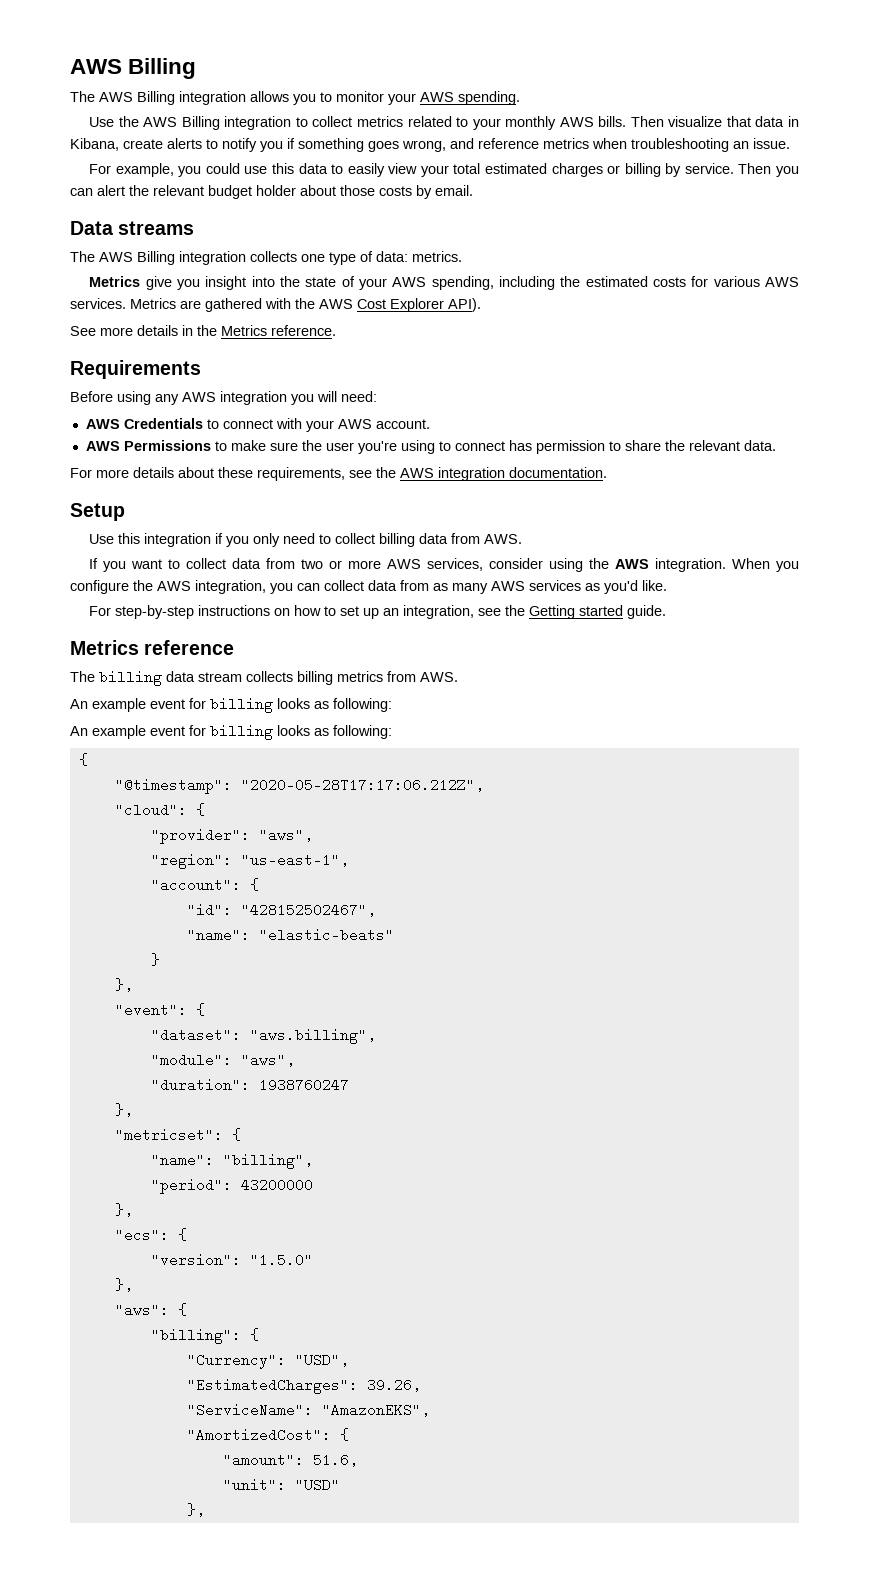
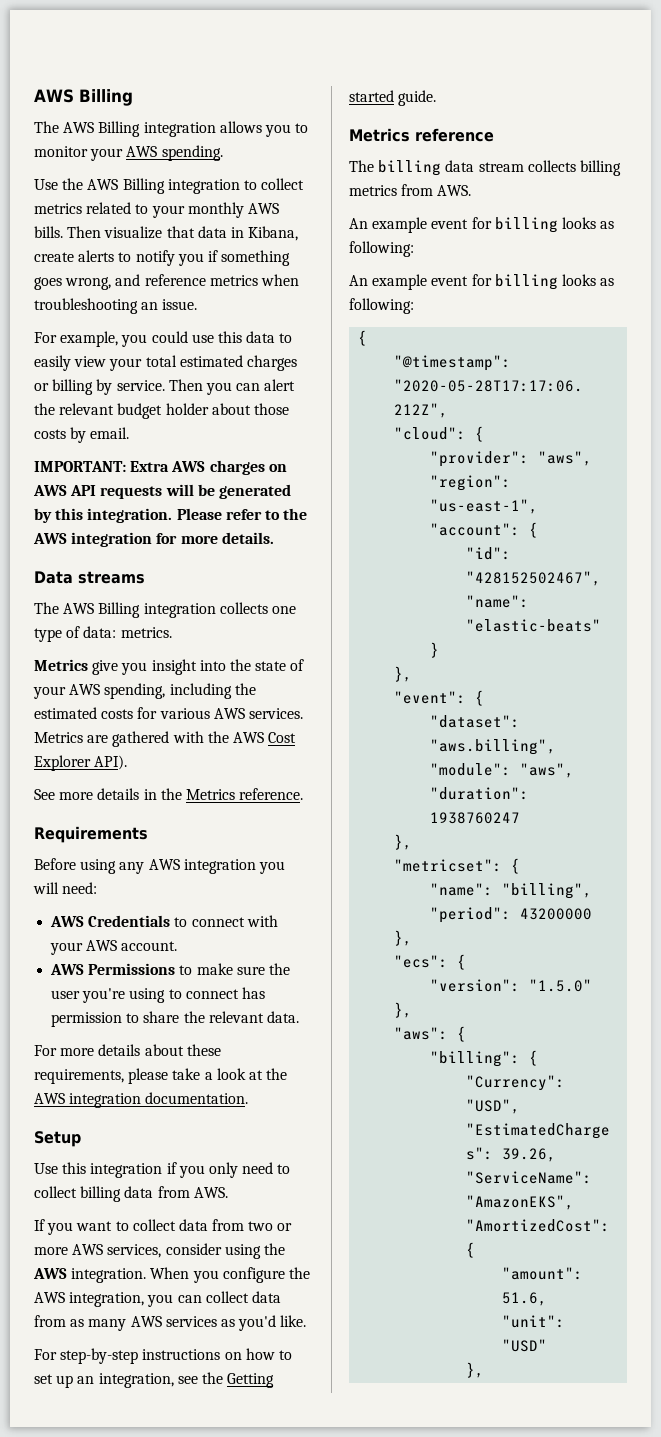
+ IMPORTANT: Extra AWS charges on AWS API requests will be generated by this integration. Please refer to the AWS integration for more details.
- For more details about these requirements, see the AWS integration documentation.
+ For more details about these requirements, please take a look at the AWS integration documentation.

